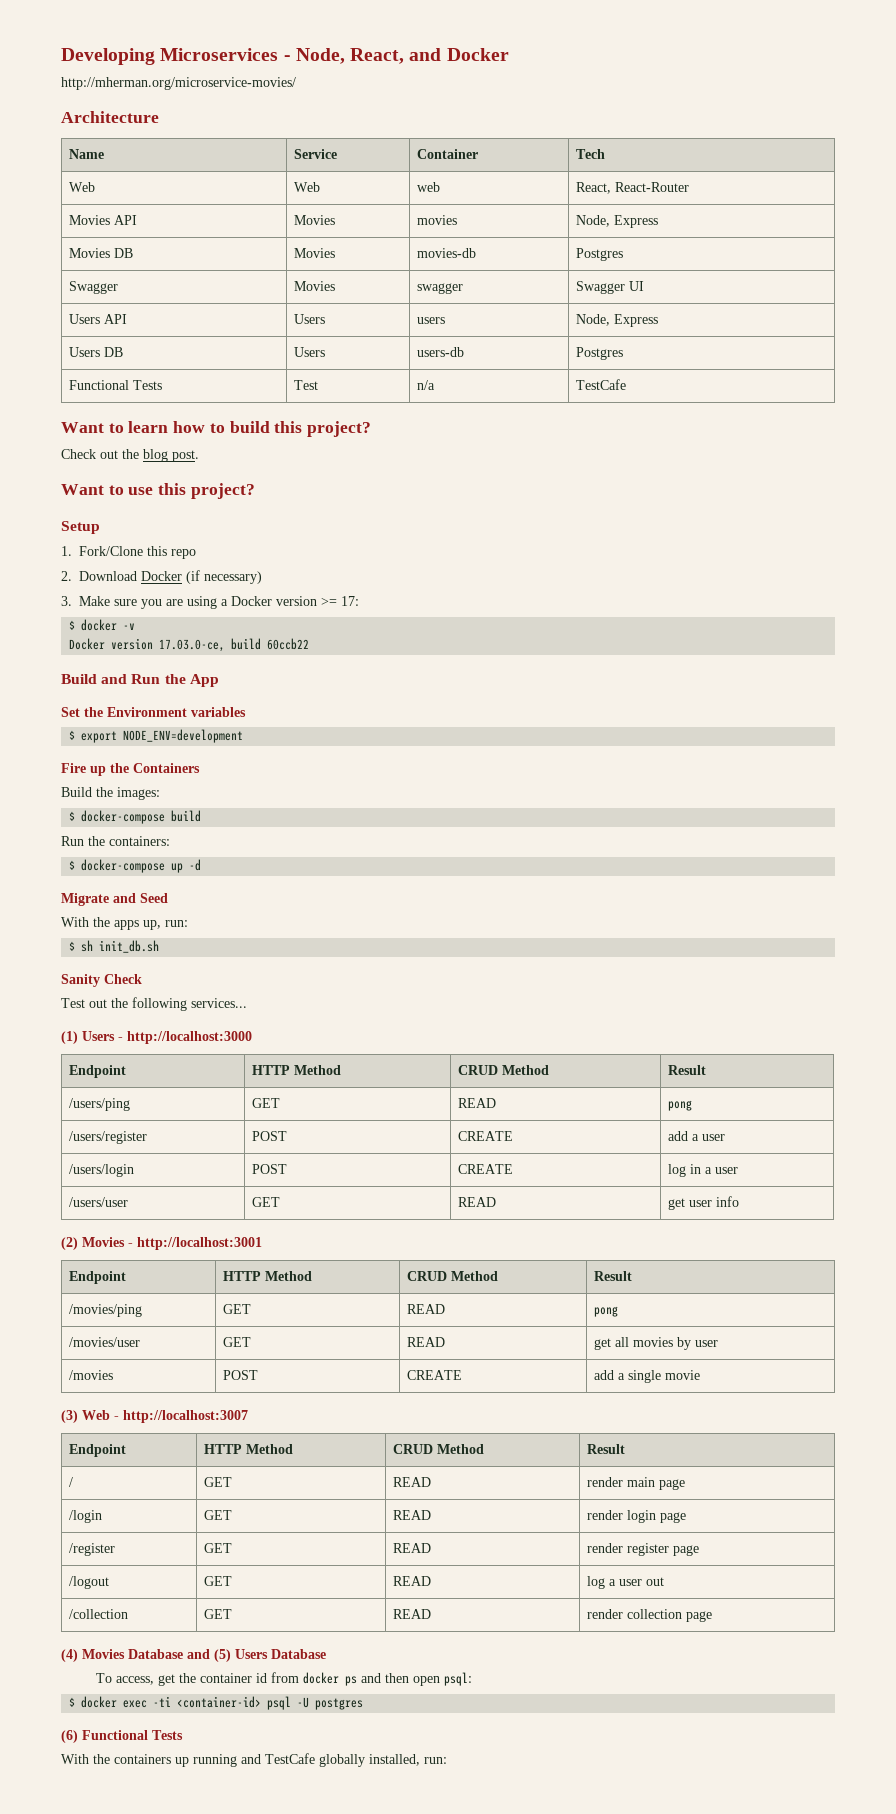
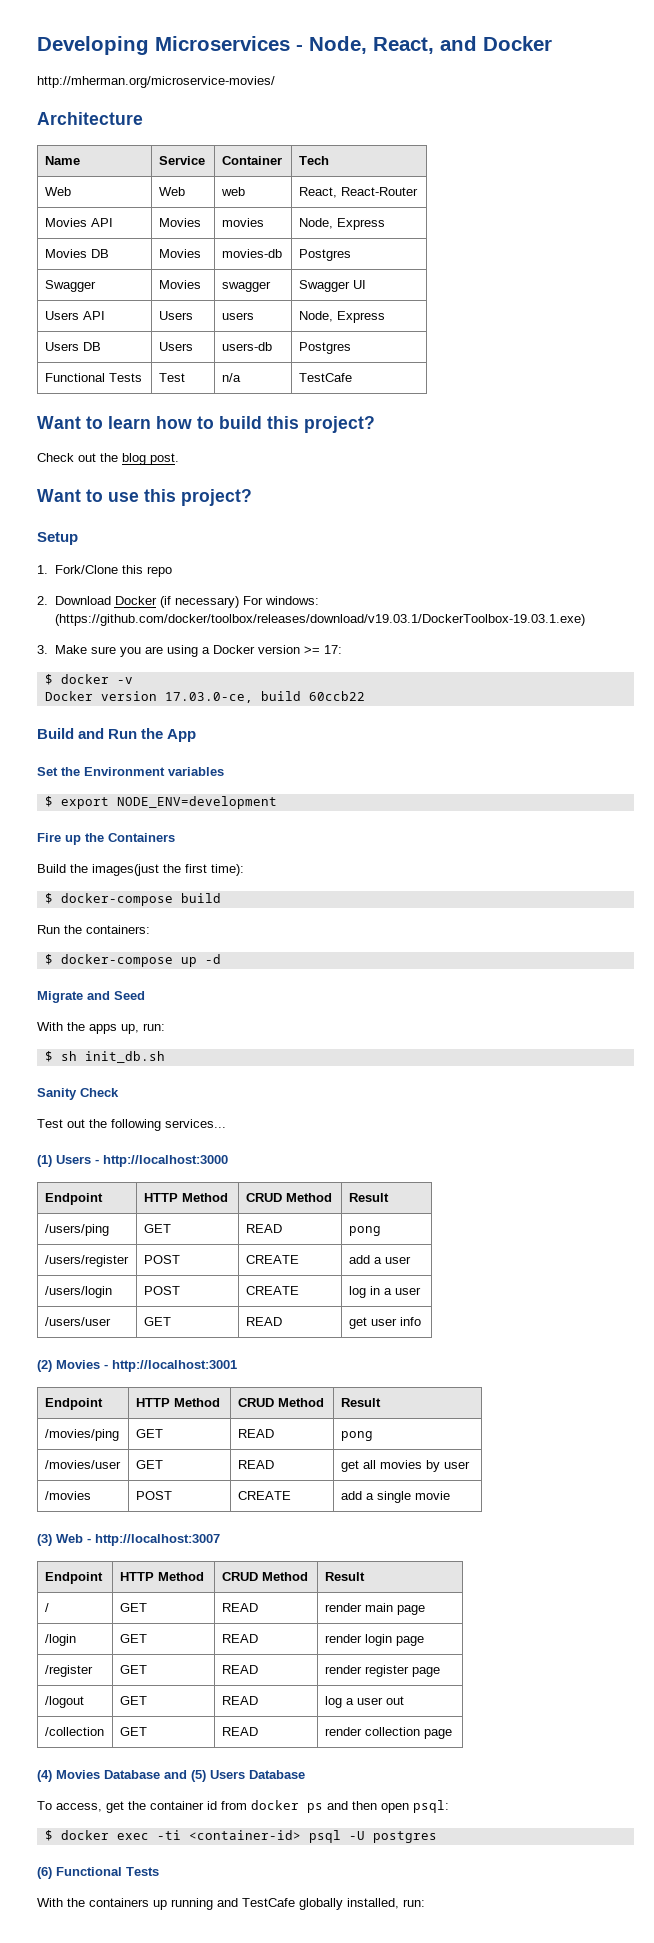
- 2. Download Docker (if necessary)
+ 2. Download Docker (if necessary) For windows: (https://github.com/docker/toolbox/releases/download/v19.03.1/DockerToolbox-19.03.1.exe)
- Build the images:
+ Build the images(just the first time):

